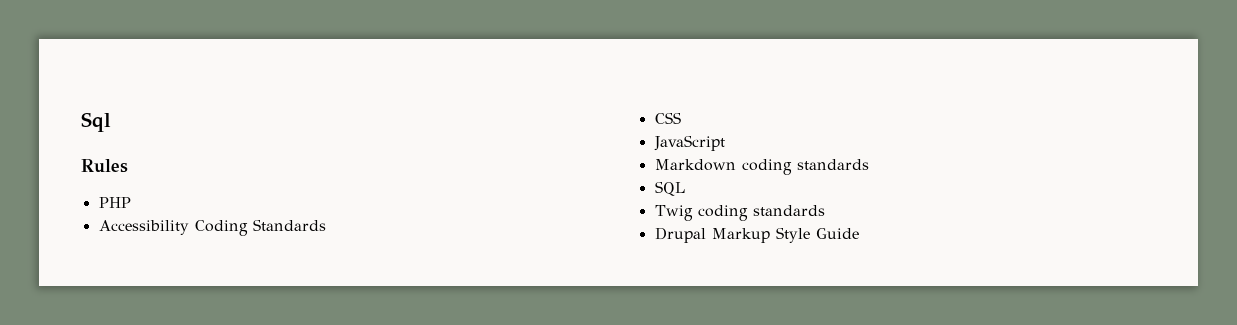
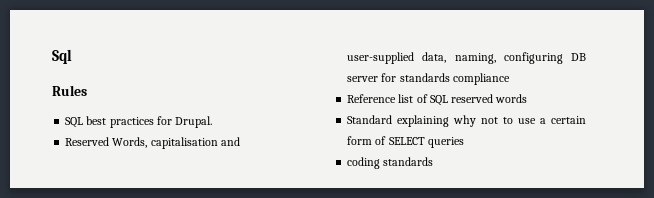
- PHP
- Accessibility Coding Standards
- CSS
- JavaScript
- Markdown coding standards
- SQL
- Twig coding standards
- Drupal Markup Style Guide
+ SQL best practices for Drupal.
+ Reserved Words, capitalisation and user-supplied data, naming, configuring DB server for standards compliance
+ Reference list of SQL reserved words
+ Standard explaining why not to use a certain form of SELECT queries
+ coding standards

